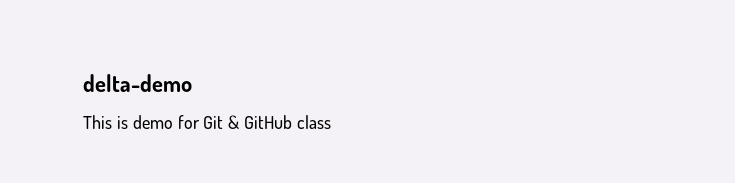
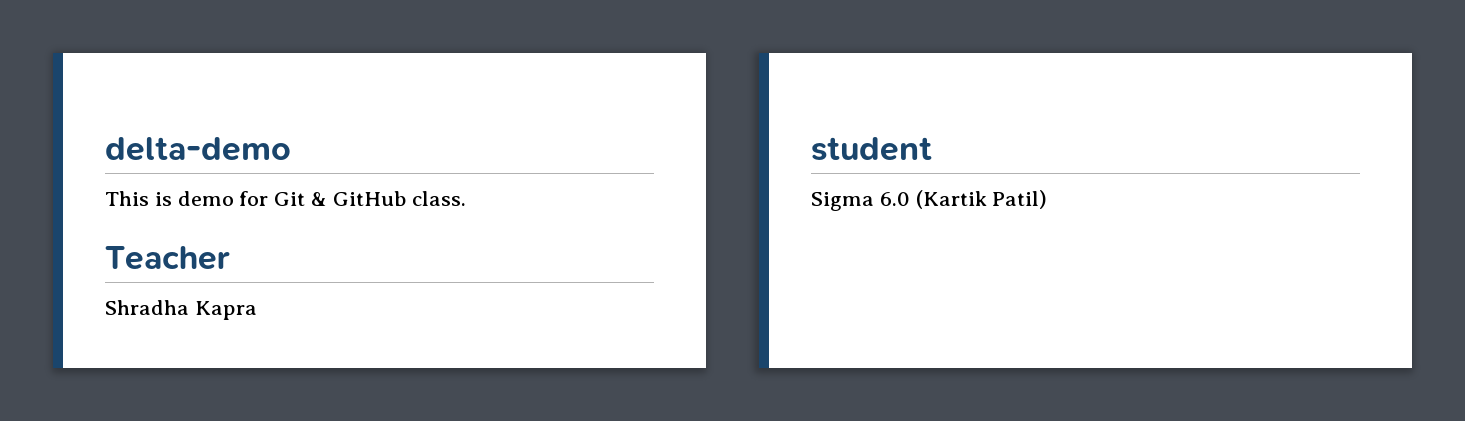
- This is demo for Git & GitHub class
+ This is demo for Git & GitHub class.
+ Teacher
+ Shradha Kapra
+ student
+ Sigma 6.0 (Kartik Patil)

